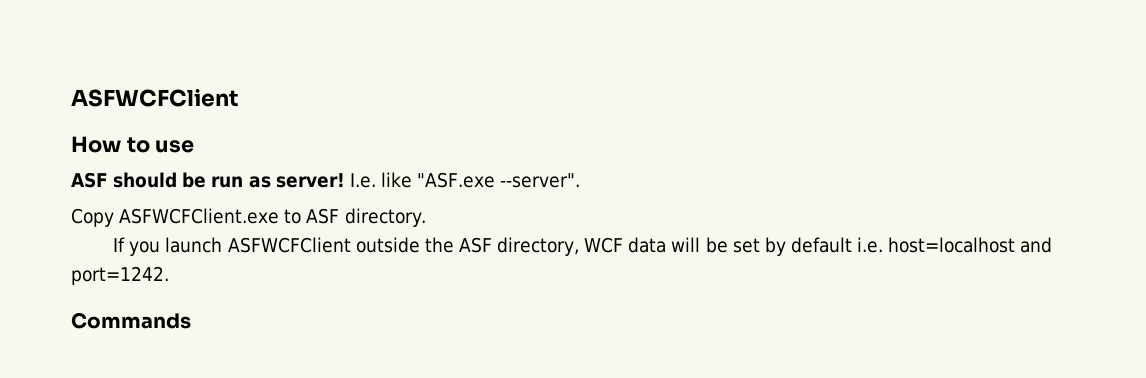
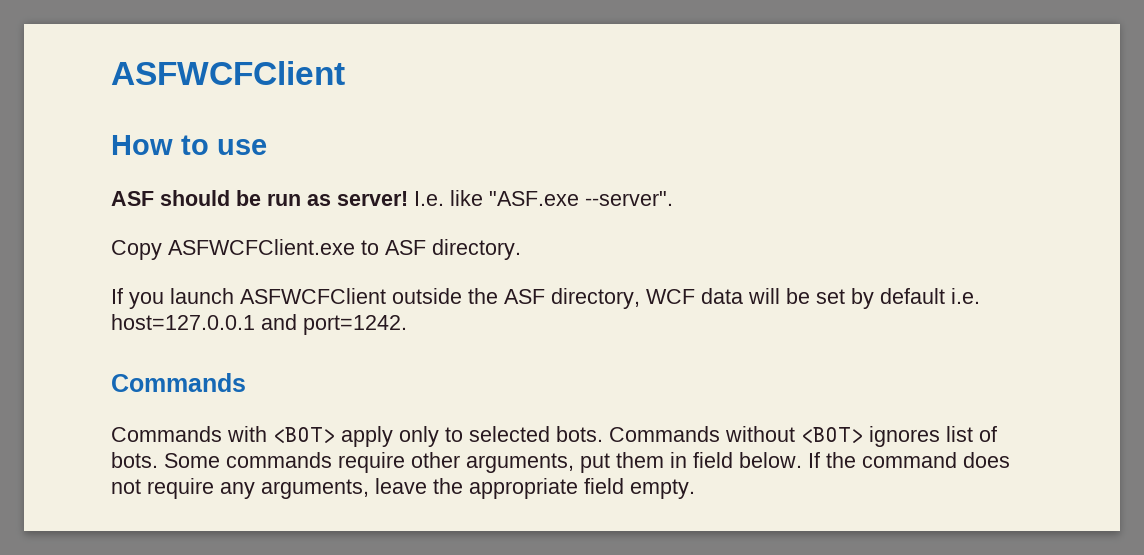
- If you launch ASFWCFClient outside the ASF directory, WCF data will be set by default i.e. host=localhost and port=1242.
+ If you launch ASFWCFClient outside the ASF directory, WCF data will be set by default i.e. host=127.0.0.1 and port=1242.
+ Commands with <BOT> apply only to selected bots. Commands without <BOT> ignores list of bots. Some commands require other arguments, put them in field below. If the command does not require any arguments, leave the appropriate field empty.

